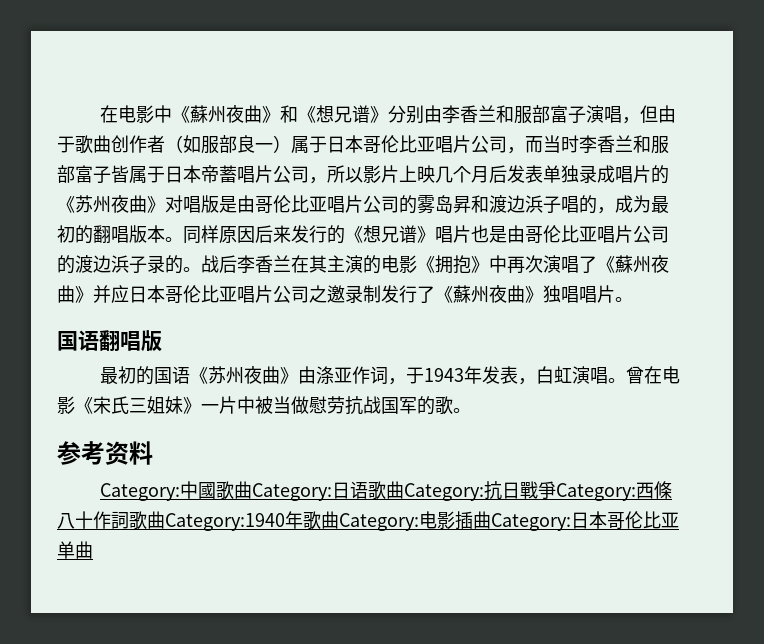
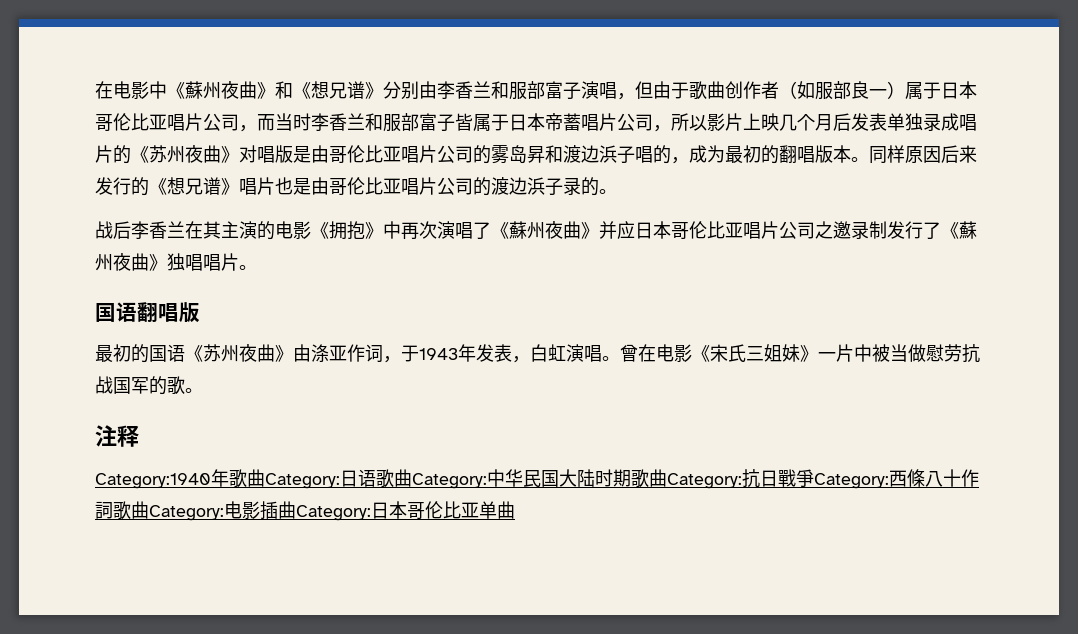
- 同样原因后来发行的《想兄谱》唱片也是由哥伦比亚唱片公司的渡边浜子录的。战后李香兰在其主演的电影《拥抱》中再次演唱了《蘇州夜曲》并应日本哥伦比亚唱片公司之邀录制发行了《蘇州夜曲》独唱唱片。
+ 同样原因后来发行的《想兄谱》唱片也是由哥伦比亚唱片公司的渡边浜子录的。
+ 战后李香兰在其主演的电影《拥抱》中再次演唱了《蘇州夜曲》并应日本哥伦比亚唱片公司之邀录制发行了《蘇州夜曲》独唱唱片。
- 参考资料
- Category:中國歌曲Category:日语歌曲Category:抗日戰爭Category:西條八十作詞歌曲Category:1940年歌曲Category:电影插曲Category:日本哥伦比亚单曲
+ 注释
+ Category:1940年歌曲Category:日语歌曲Category:中华民国大陆时期歌曲Category:抗日戰爭Category:西條八十作詞歌曲Category:电影插曲Category:日本哥伦比亚单曲

